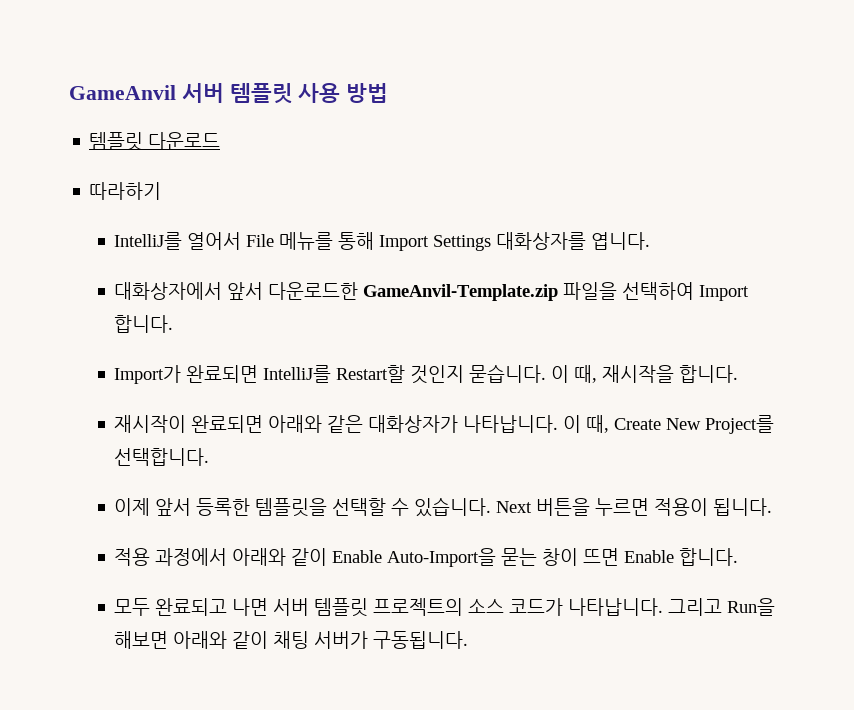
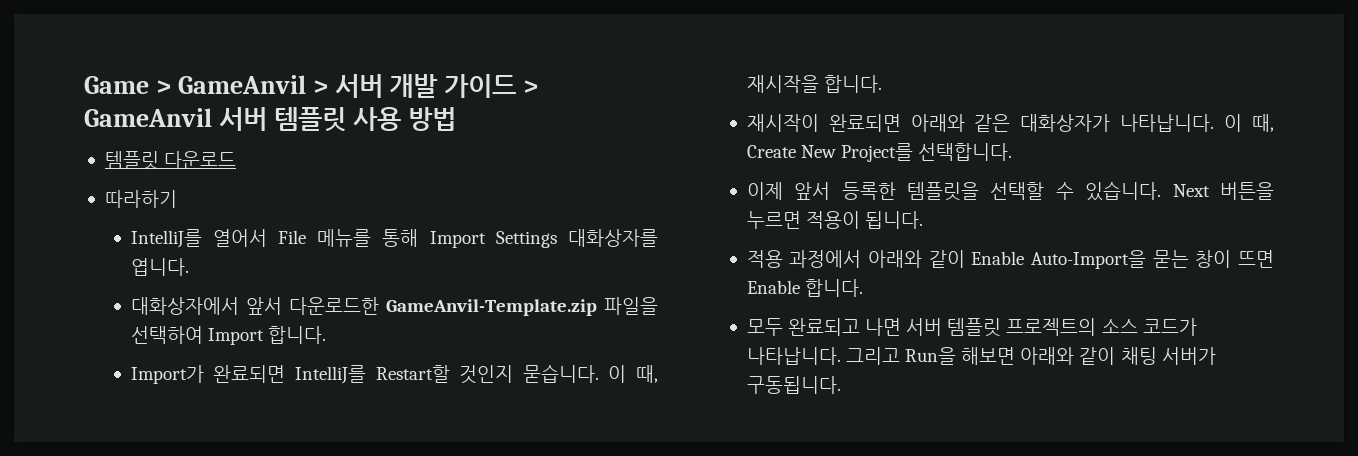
- GameAnvil 서버 템플릿 사용 방법
+ Game > GameAnvil > 서버 개발 가이드 > GameAnvil 서버 템플릿 사용 방법

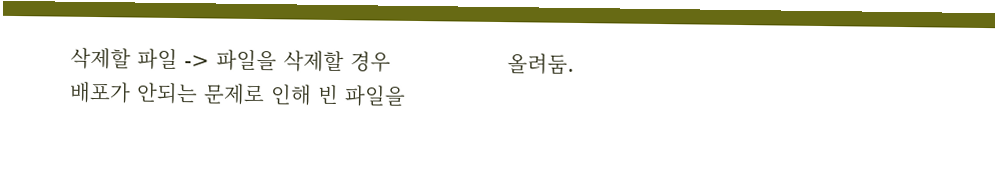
- Game > GameAnvil > 서버 개발 가이드 > GameAnvil 서버 템플릿 사용 방법
- 템플릿 다운로드
- 따라하기
- IntelliJ를 열어서 File 메뉴를 통해 Import Settings 대화상자를 엽니다.
- 대화상자에서 앞서 다운로드한 GameAnvil-Template.zip 파일을 선택하여 Import 합니다.
- Import가 완료되면 IntelliJ를 Restart할 것인지 묻습니다. 이 때, 재시작을 합니다.
- 재시작이 완료되면 아래와 같은 대화상자가 나타납니다. 이 때, Create New Project를 선택합니다.
- 이제 앞서 등록한 템플릿을 선택할 수 있습니다. Next 버튼을 누르면 적용이 됩니다.
- 적용 과정에서 아래와 같이 Enable Auto-Import을 묻는 창이 뜨면 Enable 합니다.
- 모두 완료되고 나면 서버 템플릿 프로젝트의 소스 코드가 나타납니다. 그리고 Run을 해보면 아래와 같이 채팅 서버가 구동됩니다.
+ 삭제할 파일 -> 파일을 삭제할 경우 배포가 안되는 문제로 인해 빈 파일을 올려둠.

